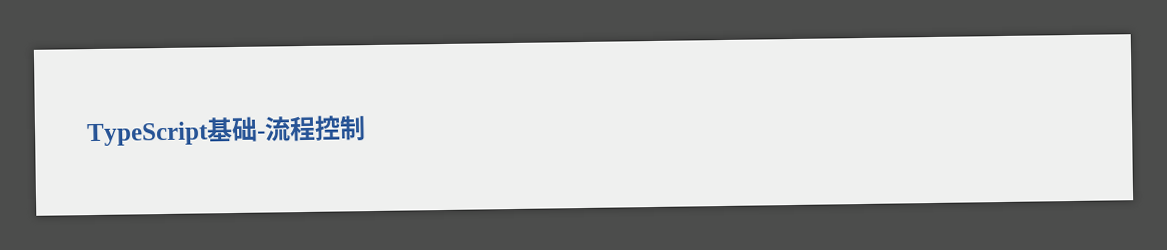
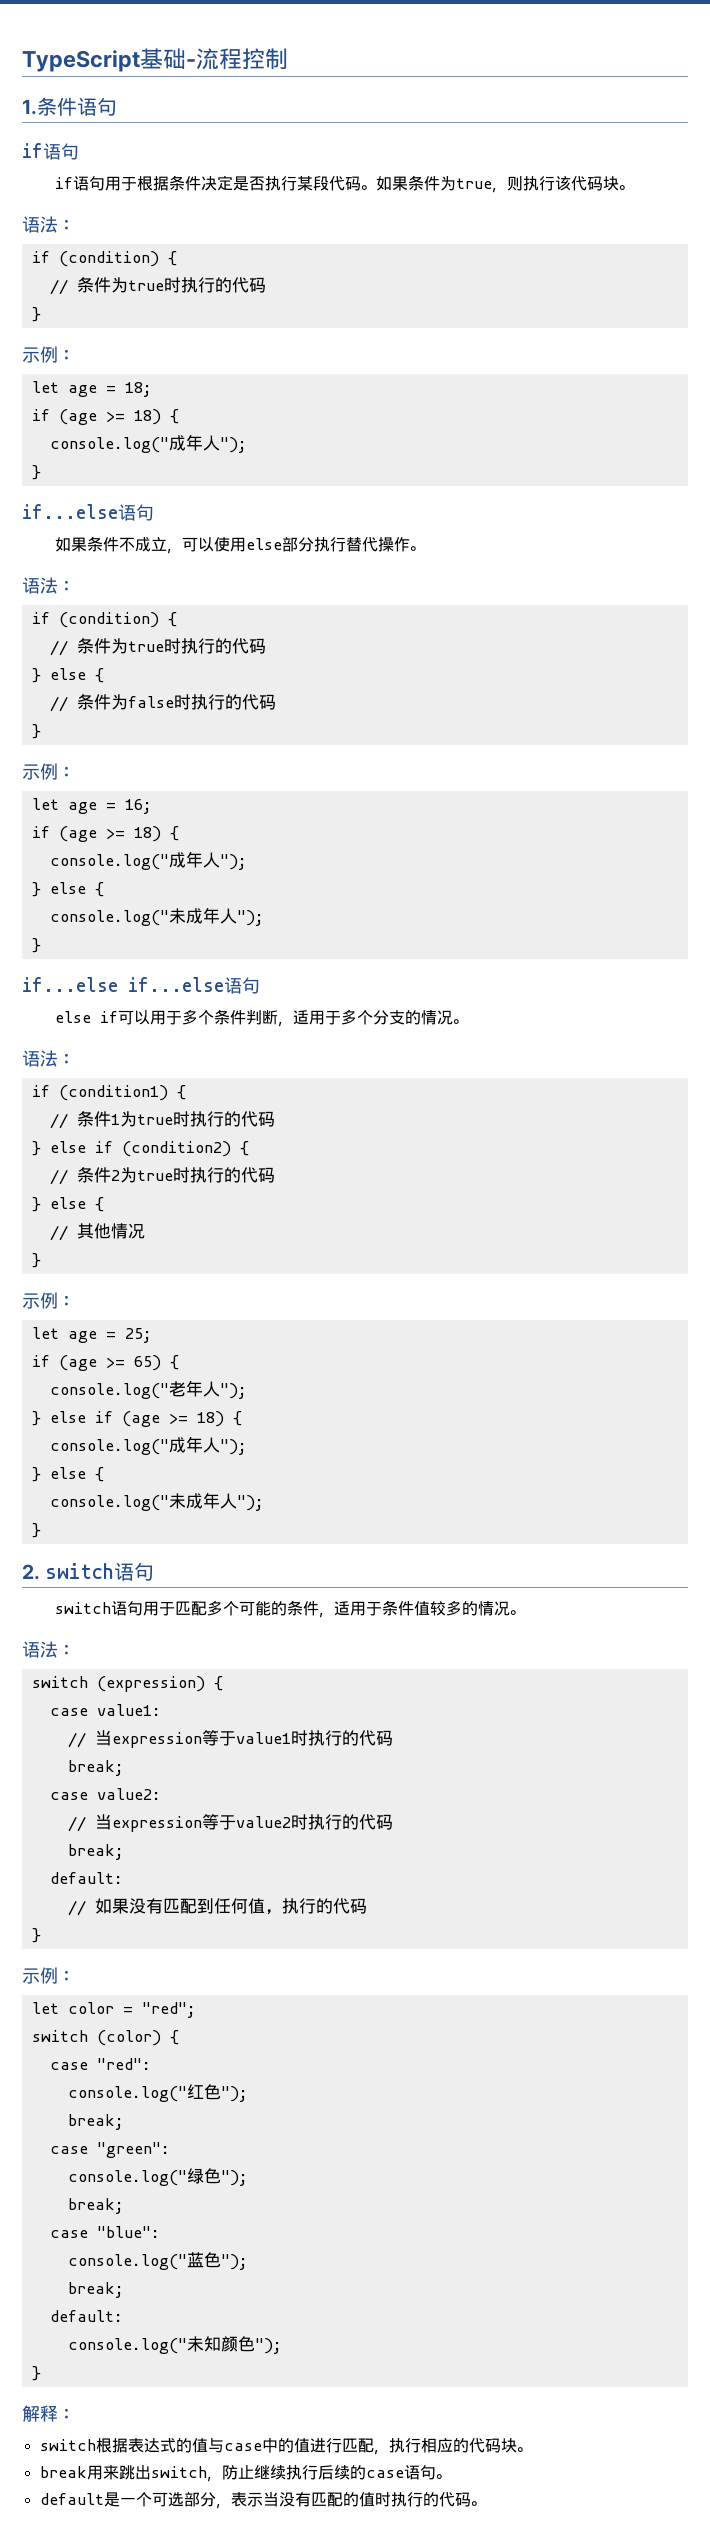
+ 1.条件语句
+ if语句
+ if语句用于根据条件决定是否执行某段代码。如果条件为true，则执行该代码块。
+ 语法：
+ if (condition) {
+ // 条件为true时执行的代码
+ }
+ 示例：
+ let age = 18;
+ if (age >= 18) {
+ console.log("成年人");
+ }
+ if...else语句
+ 如果条件不成立，可以使用else部分执行替代操作。
+ 语法：
+ if (condition) {
+ // 条件为true时执行的代码
+ } else {
+ // 条件为false时执行的代码
+ }
+ 示例：
+ let age = 16;
+ if (age >= 18) {
+ console.log("成年人");
+ } else {
+ console.log("未成年人");
+ }
+ if...else if...else语句
+ else if可以用于多个条件判断，适用于多个分支的情况。
+ 语法：
+ if (condition1) {
+ // 条件1为true时执行的代码
+ } else if (condition2) {
+ // 条件2为true时执行的代码
+ } else {
+ // 其他情况
+ }
+ 示例：
+ let age = 25;
+ if (age >= 65) {
+ console.log("老年人");
+ } else if (age >= 18) {
+ console.log("成年人");
+ } else {
+ console.log("未成年人");
+ }
+ 2. switch语句
+ switch语句用于匹配多个可能的条件，适用于条件值较多的情况。
+ 语法：
+ switch (expression) {
+ case value1:
+ // 当expression等于value1时执行的代码
+ break;
+ case value2:
+ // 当expression等于value2时执行的代码
+ break;
+ default:
+ // 如果没有匹配到任何值，执行的代码
+ }
+ 示例：
+ let color = "red";
+ switch (color) {
+ case "red":
+ console.log("红色");
+ break;
+ case "green":
+ console.log("绿色");
+ break;
+ case "blue":
+ console.log("蓝色");
+ break;
+ default:
+ console.log("未知颜色");
+ }
+ 解释：
+ switch根据表达式的值与case中的值进行匹配，执行相应的代码块。
+ break用来跳出switch，防止继续执行后续的case语句。
+ default是一个可选部分，表示当没有匹配的值时执行的代码。

